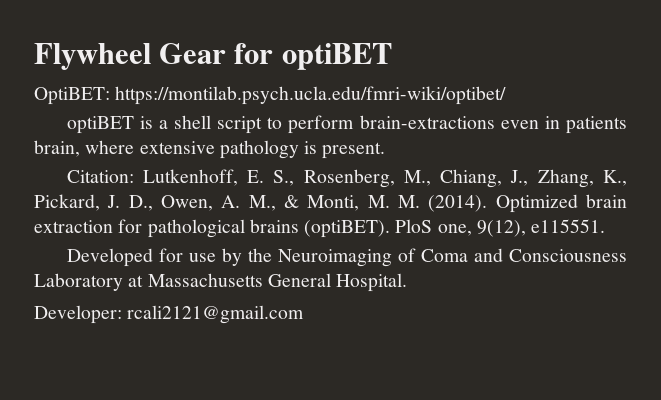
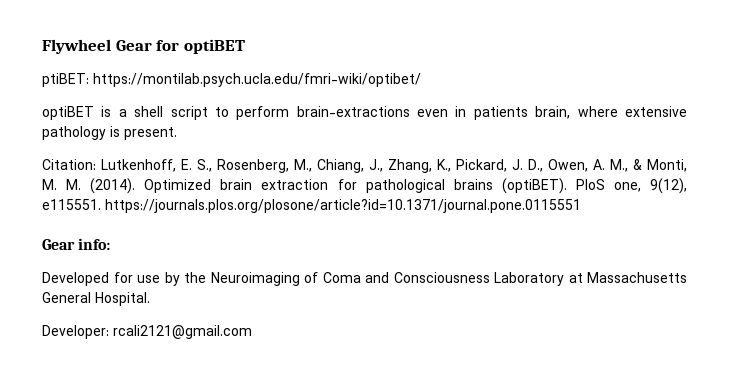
- OptiBET: https://montilab.psych.ucla.edu/fmri-wiki/optibet/
+ ptiBET: https://montilab.psych.ucla.edu/fmri-wiki/optibet/
- PloS one, 9(12), e115551.
+ PloS one, 9(12), e115551. https://journals.plos.org/plosone/article?id=10.1371/journal.pone.0115551
+ Gear info:

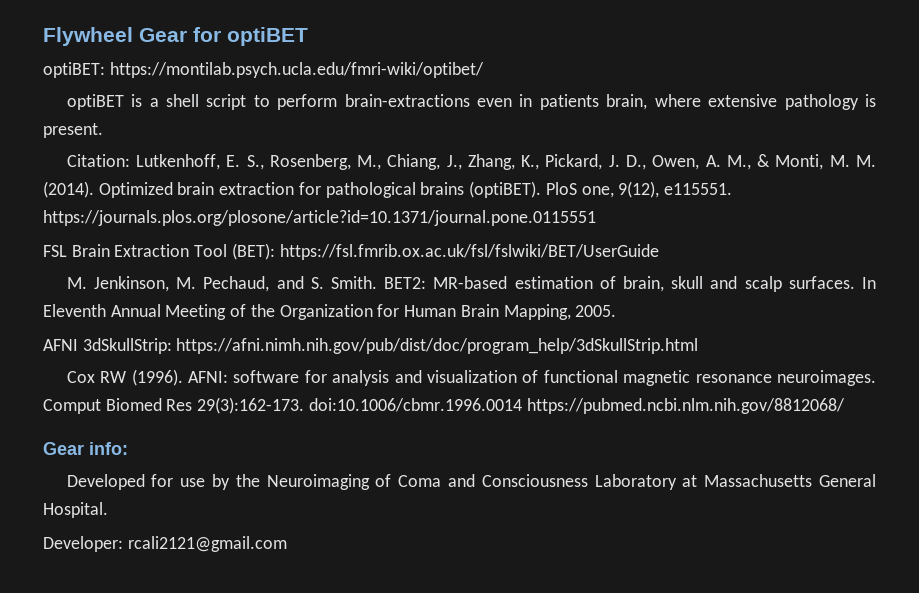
- ptiBET: https://montilab.psych.ucla.edu/fmri-wiki/optibet/
+ optiBET: https://montilab.psych.ucla.edu/fmri-wiki/optibet/
+ FSL Brain Extraction Tool (BET): https://fsl.fmrib.ox.ac.uk/fsl/fslwiki/BET/UserGuide
+ M. Jenkinson, M. Pechaud, and S. Smith. BET2: MR-based estimation of brain, skull and scalp surfaces. In Eleventh Annual Meeting of the Organization for Human Brain Mapping, 2005.
+ AFNI 3dSkullStrip: https://afni.nimh.nih.gov/pub/dist/doc/program_help/3dSkullStrip.html
+ Cox RW (1996). AFNI: software for analysis and visualization of functional magnetic resonance neuroimages. Comput Biomed Res 29(3):162-173. doi:10.1006/cbmr.1996.0014 https://pubmed.ncbi.nlm.nih.gov/8812068/

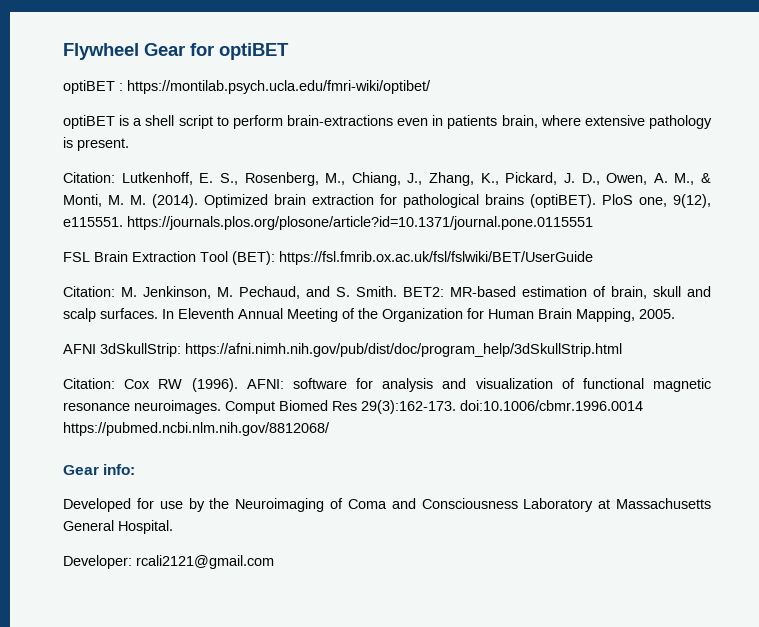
- optiBET: https://montilab.psych.ucla.edu/fmri-wiki/optibet/
+ optiBET : https://montilab.psych.ucla.edu/fmri-wiki/optibet/
- M. Jenkinson, M. Pechaud, and S. Smith.
+ Citation: M. Jenkinson, M. Pechaud, and S. Smith.
- Cox RW (1996).
+ Citation: Cox RW (1996).

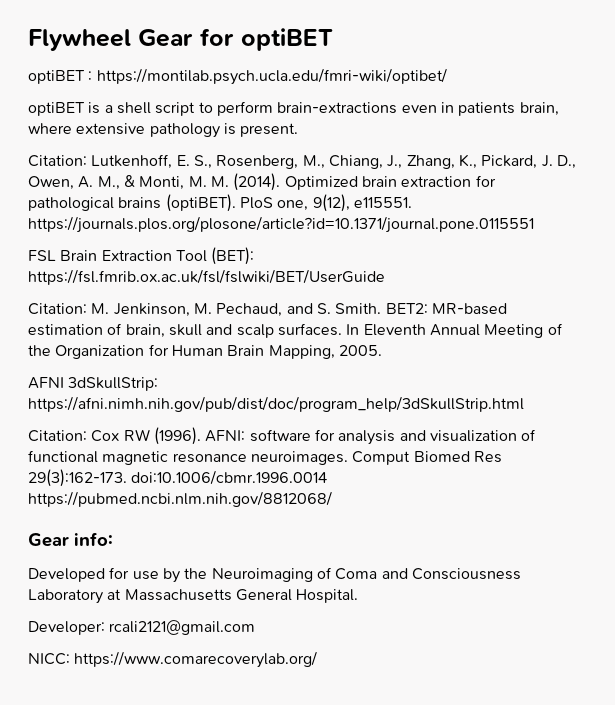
+ NICC: https://www.comarecoverylab.org/

